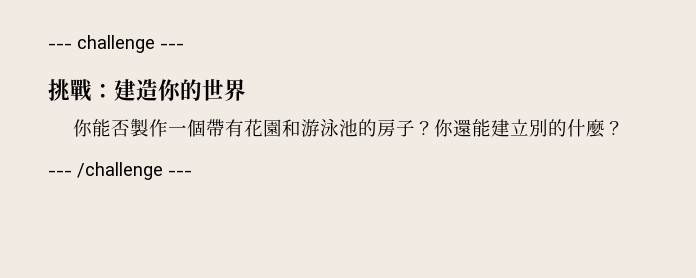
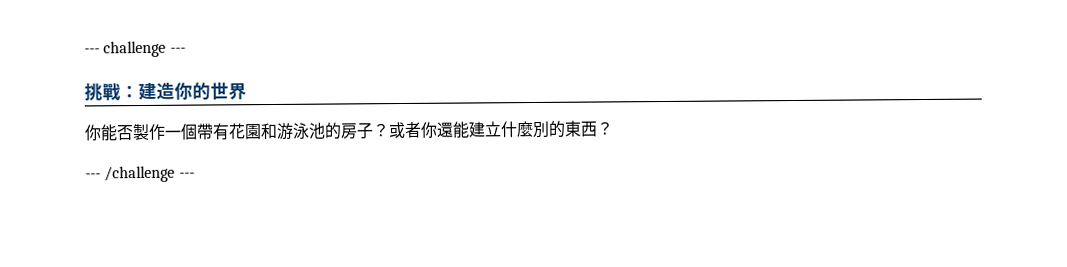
- 你還能建立別的什麼？
+ 或者你還能建立什麼別的東西？

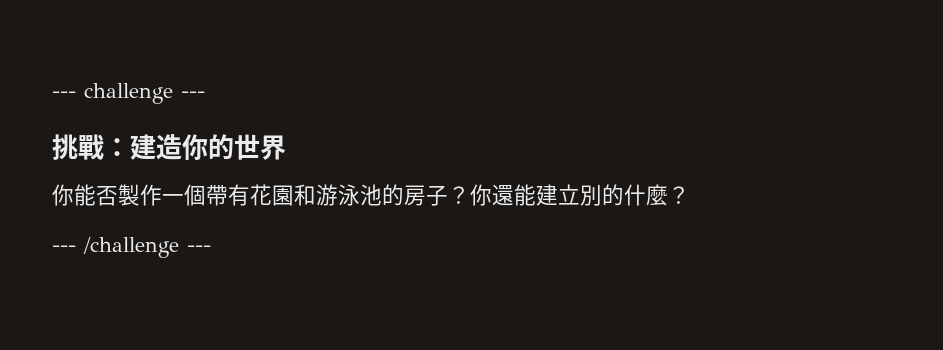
- 或者你還能建立什麼別的東西？
+ 你還能建立別的什麼？

